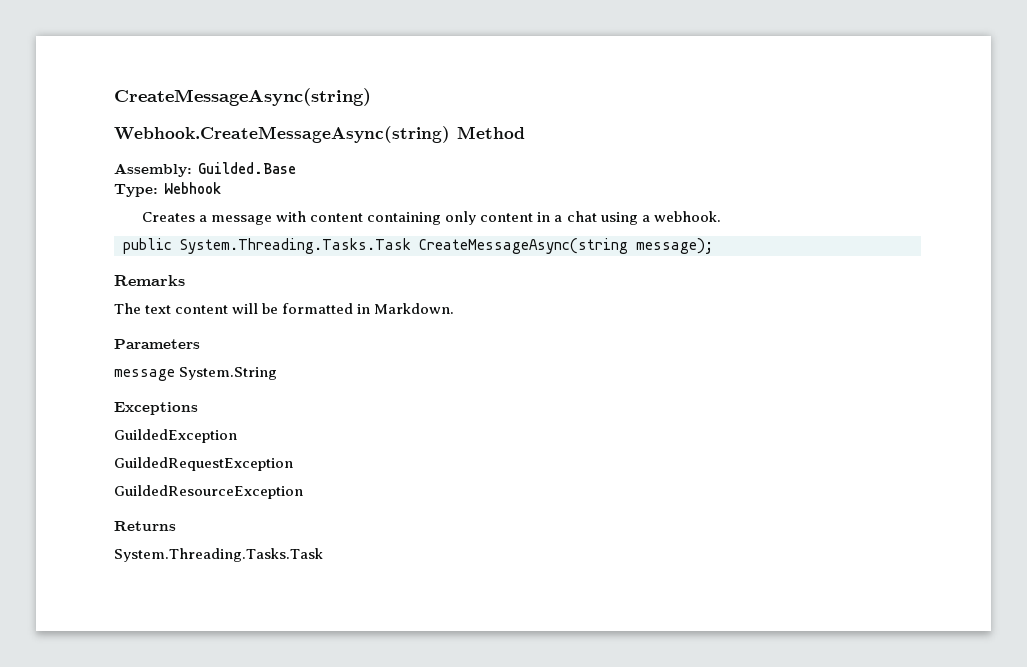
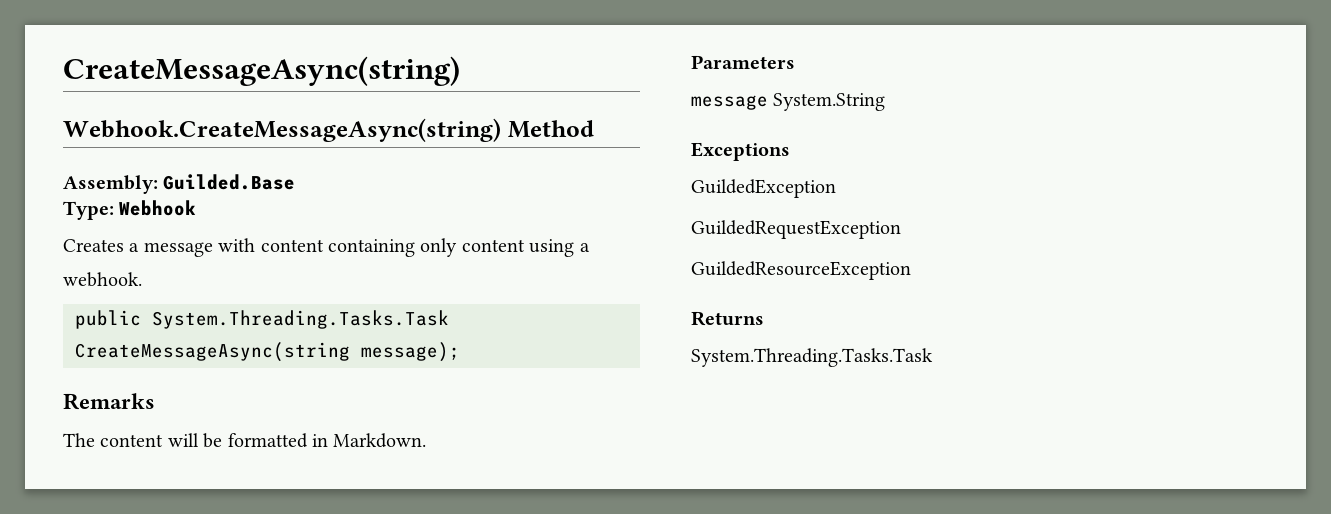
- Creates a message with content containing only content in a chat using a webhook.
+ Creates a message with content containing only content using a webhook.
- The text content will be formatted in Markdown.
+ The content will be formatted in Markdown.

